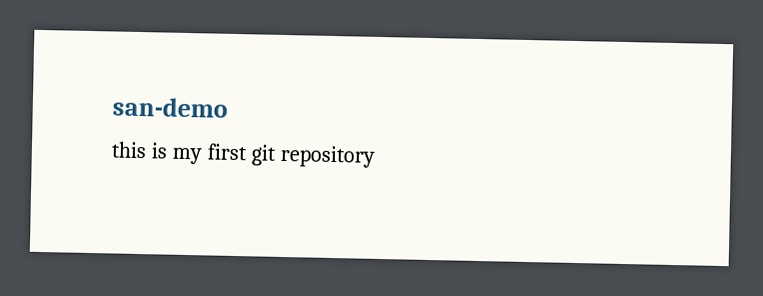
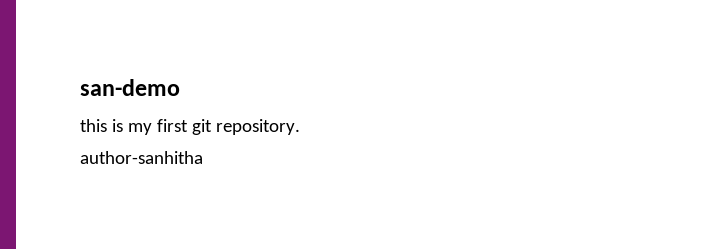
- this is my first git repository
+ this is my first git repository.
+ author-sanhitha

